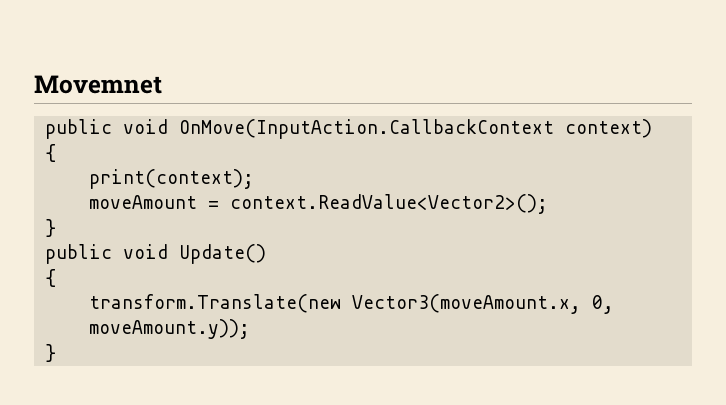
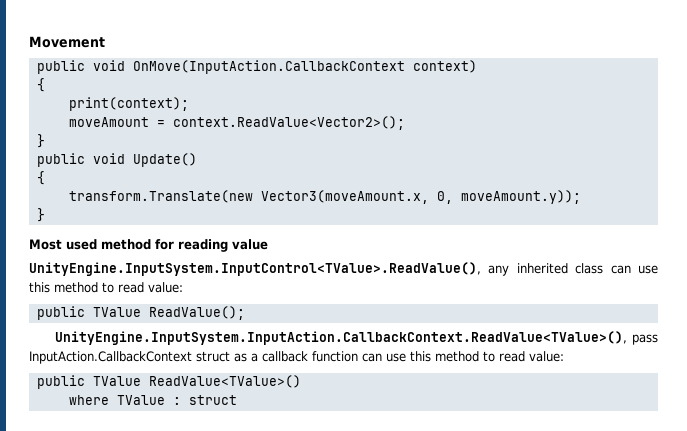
- Movemnet
+ Movement
+ Most used method for reading value
+ UnityEngine.InputSystem.InputControl<TValue>.ReadValue(), any inherited class can use this method to read value:
+ public TValue ReadValue();
+ UnityEngine.InputSystem.InputAction.CallbackContext.ReadValue<TValue>(), pass InputAction.CallbackContext struct as a callback function can use this method to read value:
+ public TValue ReadValue<TValue>()
+ where TValue : struct

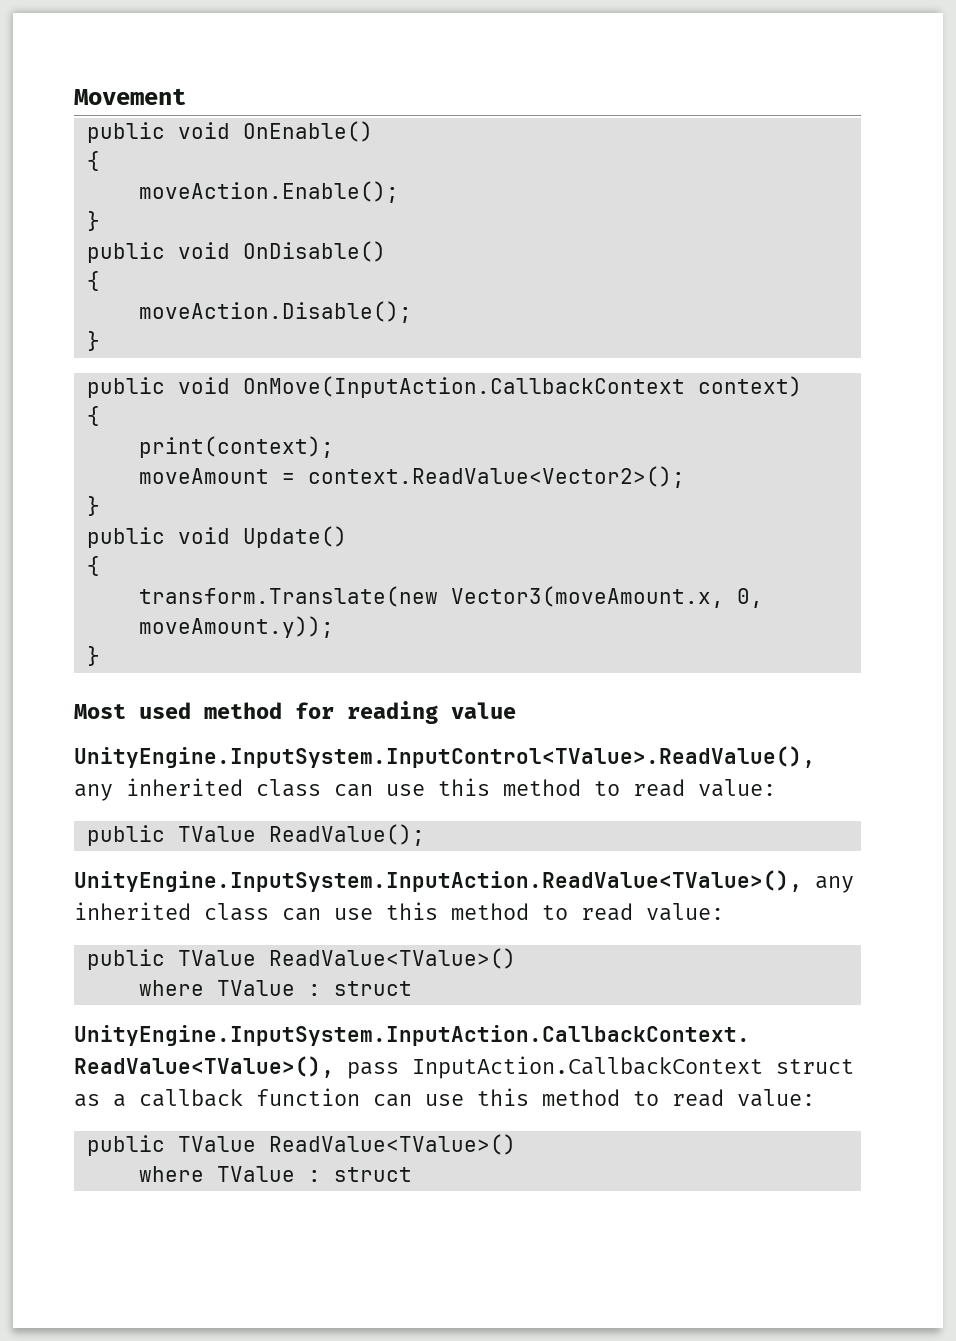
+ public void OnEnable()
+ {
+ moveAction.Enable();
+ }
+ public void OnDisable()
+ {
+ moveAction.Disable();
+ }
+ UnityEngine.InputSystem.InputAction.ReadValue<TValue>(), any inherited class can use this method to read value:
+ public TValue ReadValue<TValue>()
+ where TValue : struct

